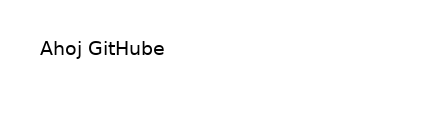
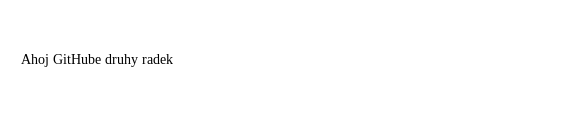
- Ahoj GitHube
+ Ahoj GitHube druhy radek

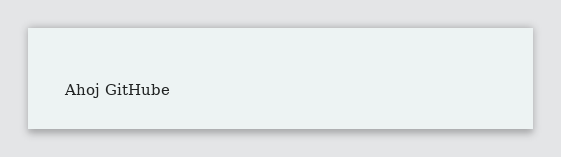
- Ahoj GitHube druhy radek
+ Ahoj GitHube

